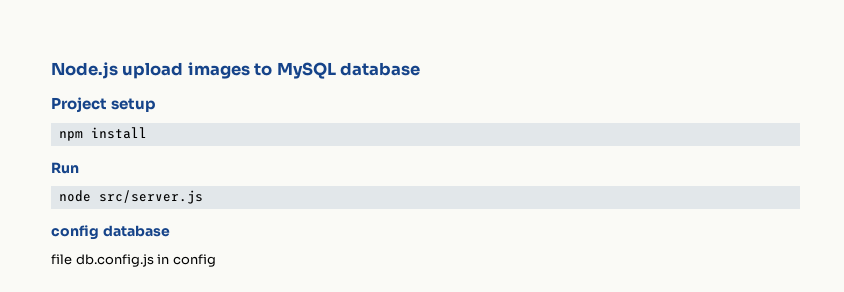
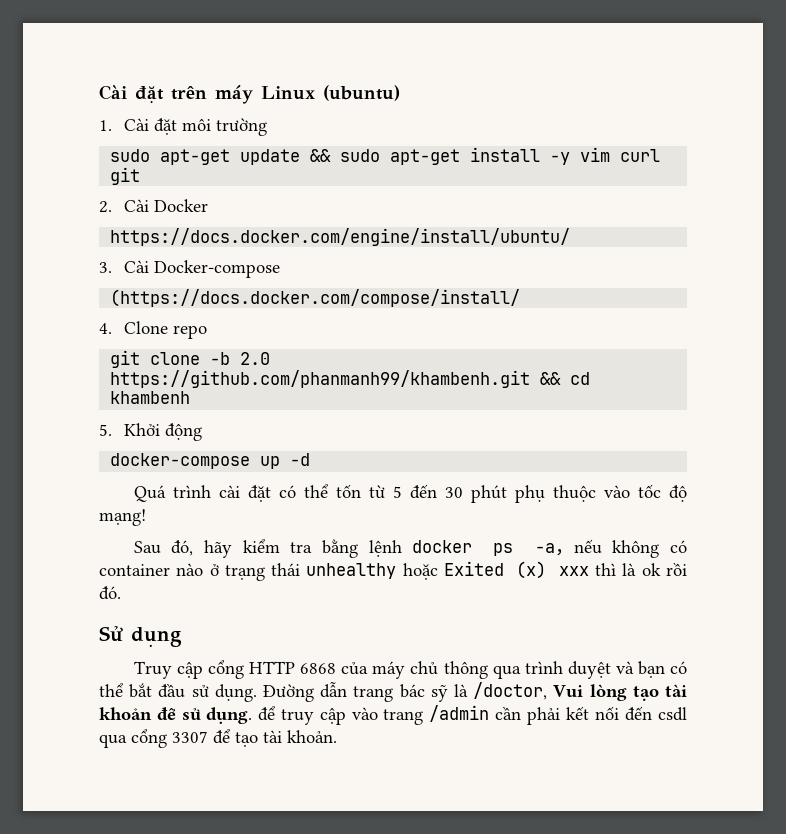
- Node.js upload images to MySQL database
- Project setup
- npm install
- Run
- node src/server.js
- config database
- file db.config.js in config
+ Cài đặt trên máy Linux (ubuntu)
+ 1. Cài đặt môi trường
+ sudo apt-get update && sudo apt-get install -y vim curl git
+ 2. Cài Docker
+ https://docs.docker.com/engine/install/ubuntu/
+ 3. Cài Docker-compose
+ (https://docs.docker.com/compose/install/
+ 4. Clone repo
+ git clone -b 2.0 https://github.com/phanmanh99/khambenh.git && cd khambenh
+ 5. Khởi động
+ docker-compose up -d
+ Quá trình cài đặt có thể tốn từ 5 đến 30 phút phụ thuộc vào tốc độ mạng!
+ Sau đó, hãy kiểm tra bằng lệnh docker ps -a，nếu không có container nào ở trạng thái unhealthy hoặc Exited (x) xxx thì là ok rồi đó.
+ Sử dụng
+ Truy cập cổng HTTP 6868 của máy chủ thông qua trình duyệt và bạn có thể bắt đầu sử dụng. Đường dẫn trang bác sỹ là /doctor, Vui lòng tạo tài khoản để sử dụng. để truy cập vào trang /admin cần phải kết nối đến csdl qua cổng 3307 để tạo tài khoản.

